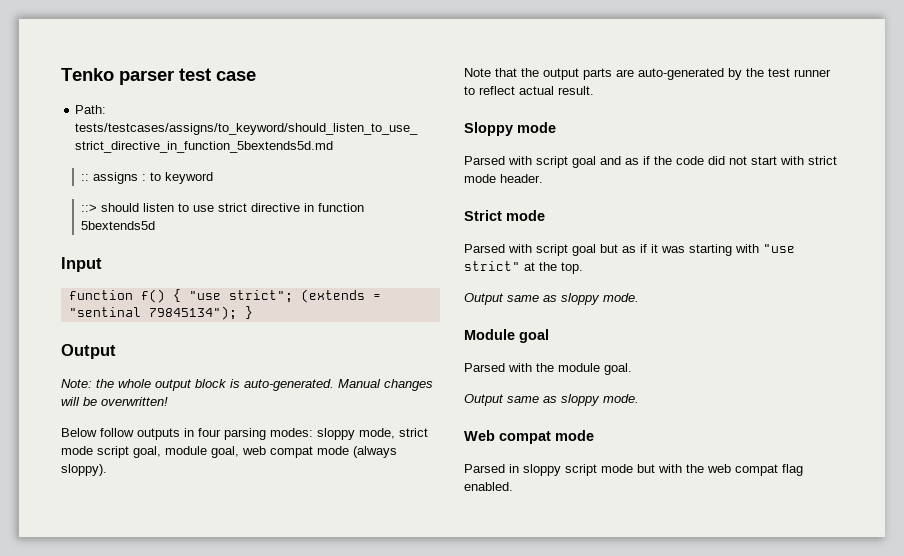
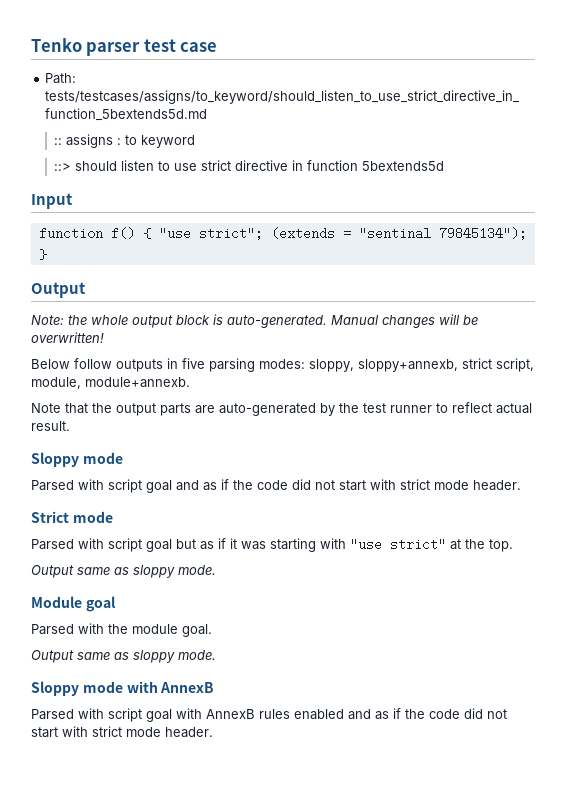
- Below follow outputs in four parsing modes: sloppy mode, strict mode script goal, module goal, web compat mode (always sloppy).
+ Below follow outputs in five parsing modes: sloppy, sloppy+annexb, strict script, module, module+annexb.
- Web compat mode
- Parsed in sloppy script mode but with the web compat flag enabled.
+ Sloppy mode with AnnexB
+ Parsed with script goal with AnnexB rules enabled and as if the code did not start with strict mode header.

